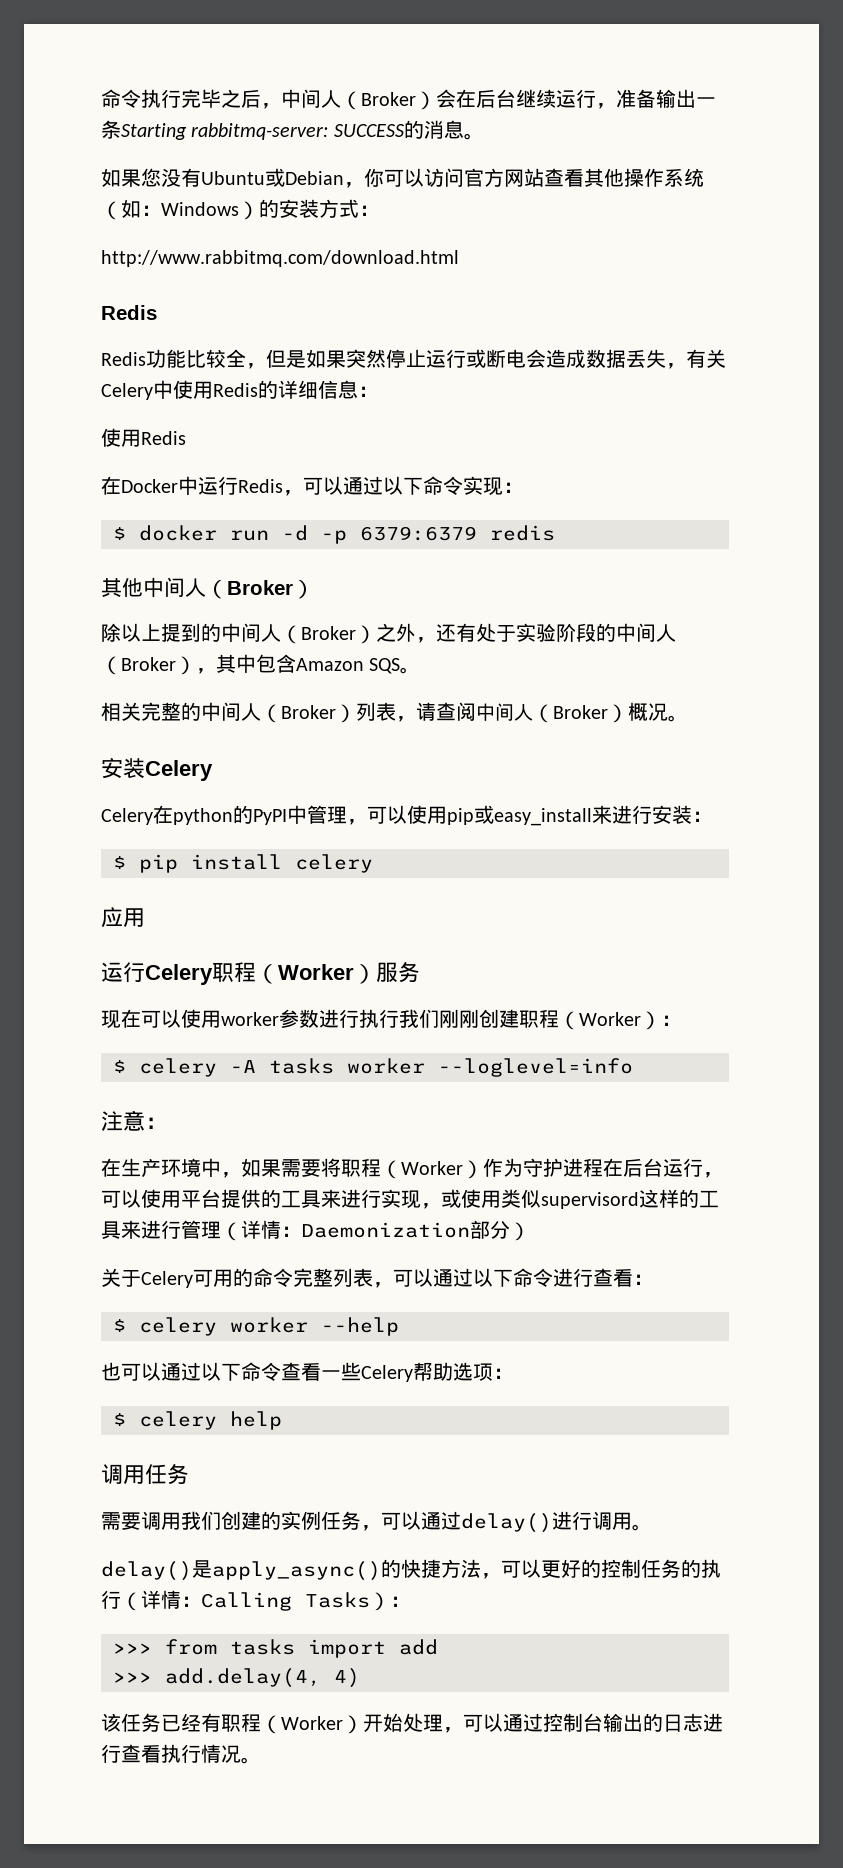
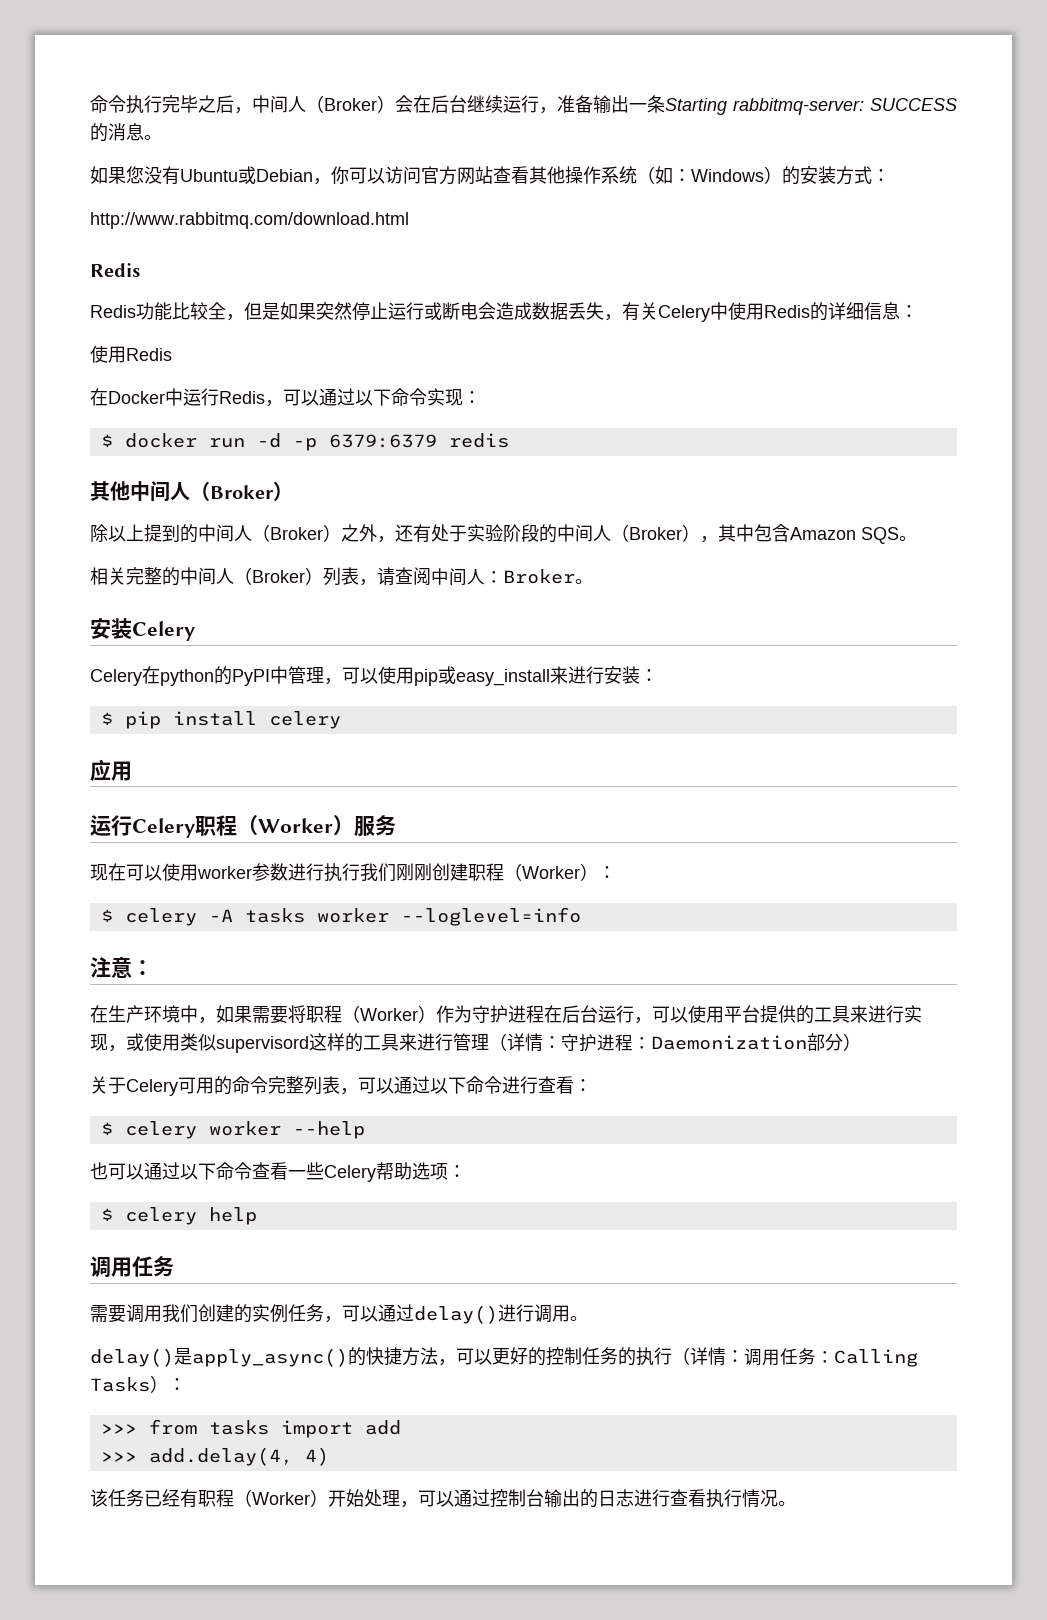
- 相关完整的中间人（Broker）列表，请查阅中间人（Broker）概况。
+ 相关完整的中间人（Broker）列表，请查阅中间人：Broker。
- 在生产环境中，如果需要将职程（Worker）作为守护进程在后台运行，可以使用平台提供的工具来进行实现，或使用类似supervisord这样的工具来进行管理（详情：Daemonization部分）
+ 在生产环境中，如果需要将职程（Worker）作为守护进程在后台运行，可以使用平台提供的工具来进行实现，或使用类似supervisord这样的工具来进行管理（详情：守护进程：Daemonization部分）
- delay()是apply_async()的快捷方法，可以更好的控制任务的执行（详情：Calling Tasks）：
+ delay()是apply_async()的快捷方法，可以更好的控制任务的执行（详情：调用任务：Calling Tasks）：

